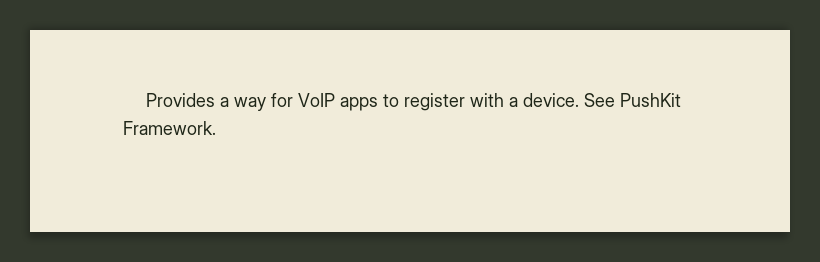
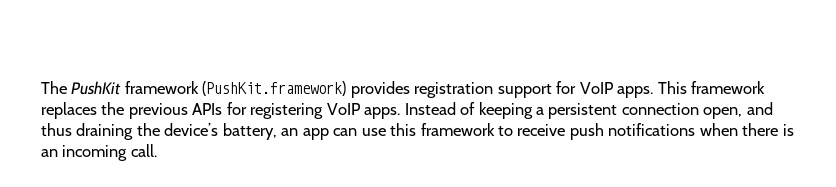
- Provides a way for VoIP apps to register with a device. See PushKit Framework.
+ The PushKit framework (PushKit.framework) provides registration support for VoIP apps. This framework replaces the previous APIs for registering VoIP apps. Instead of keeping a persistent connection open, and thus draining the device’s battery, an app can use this framework to receive push notifications when there is an incoming call.

